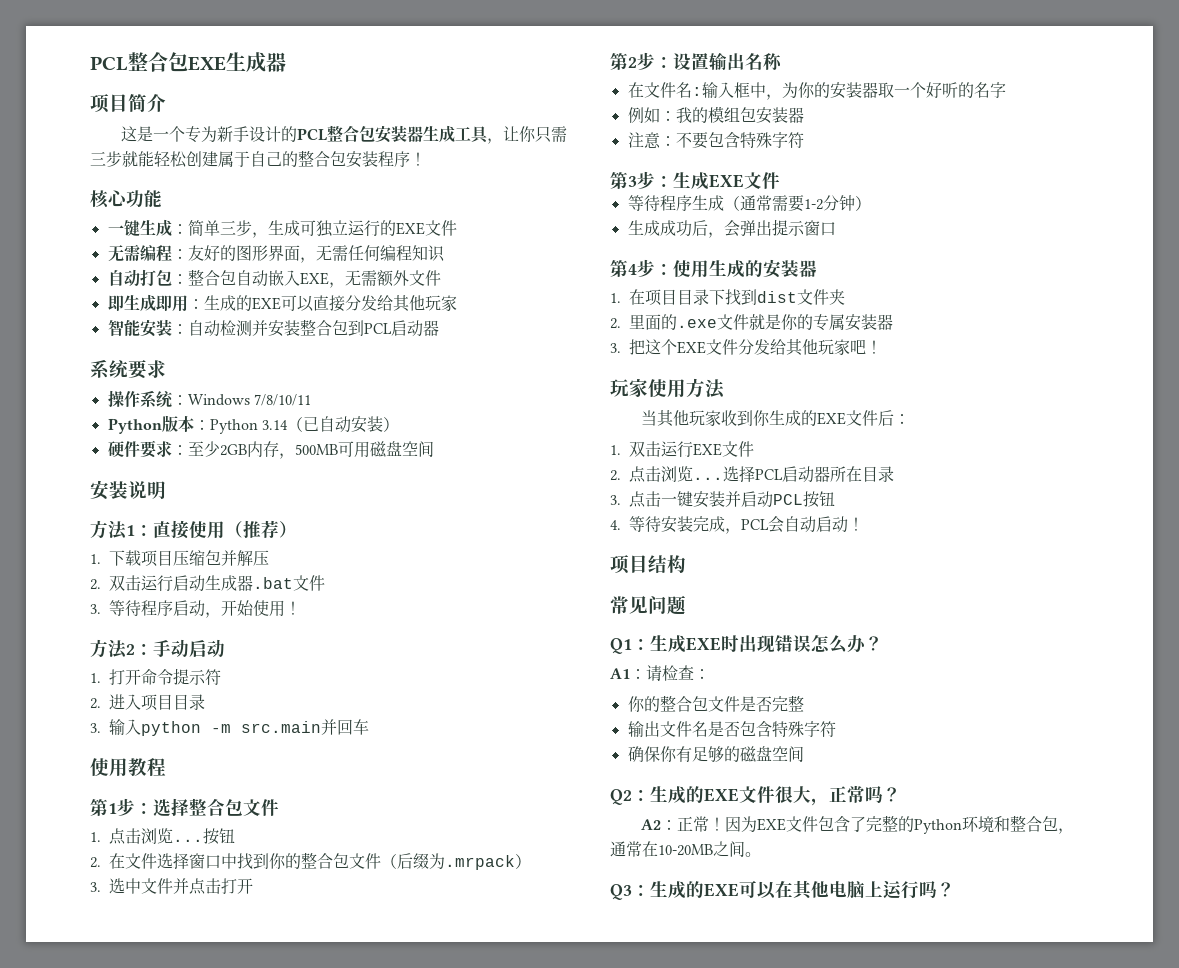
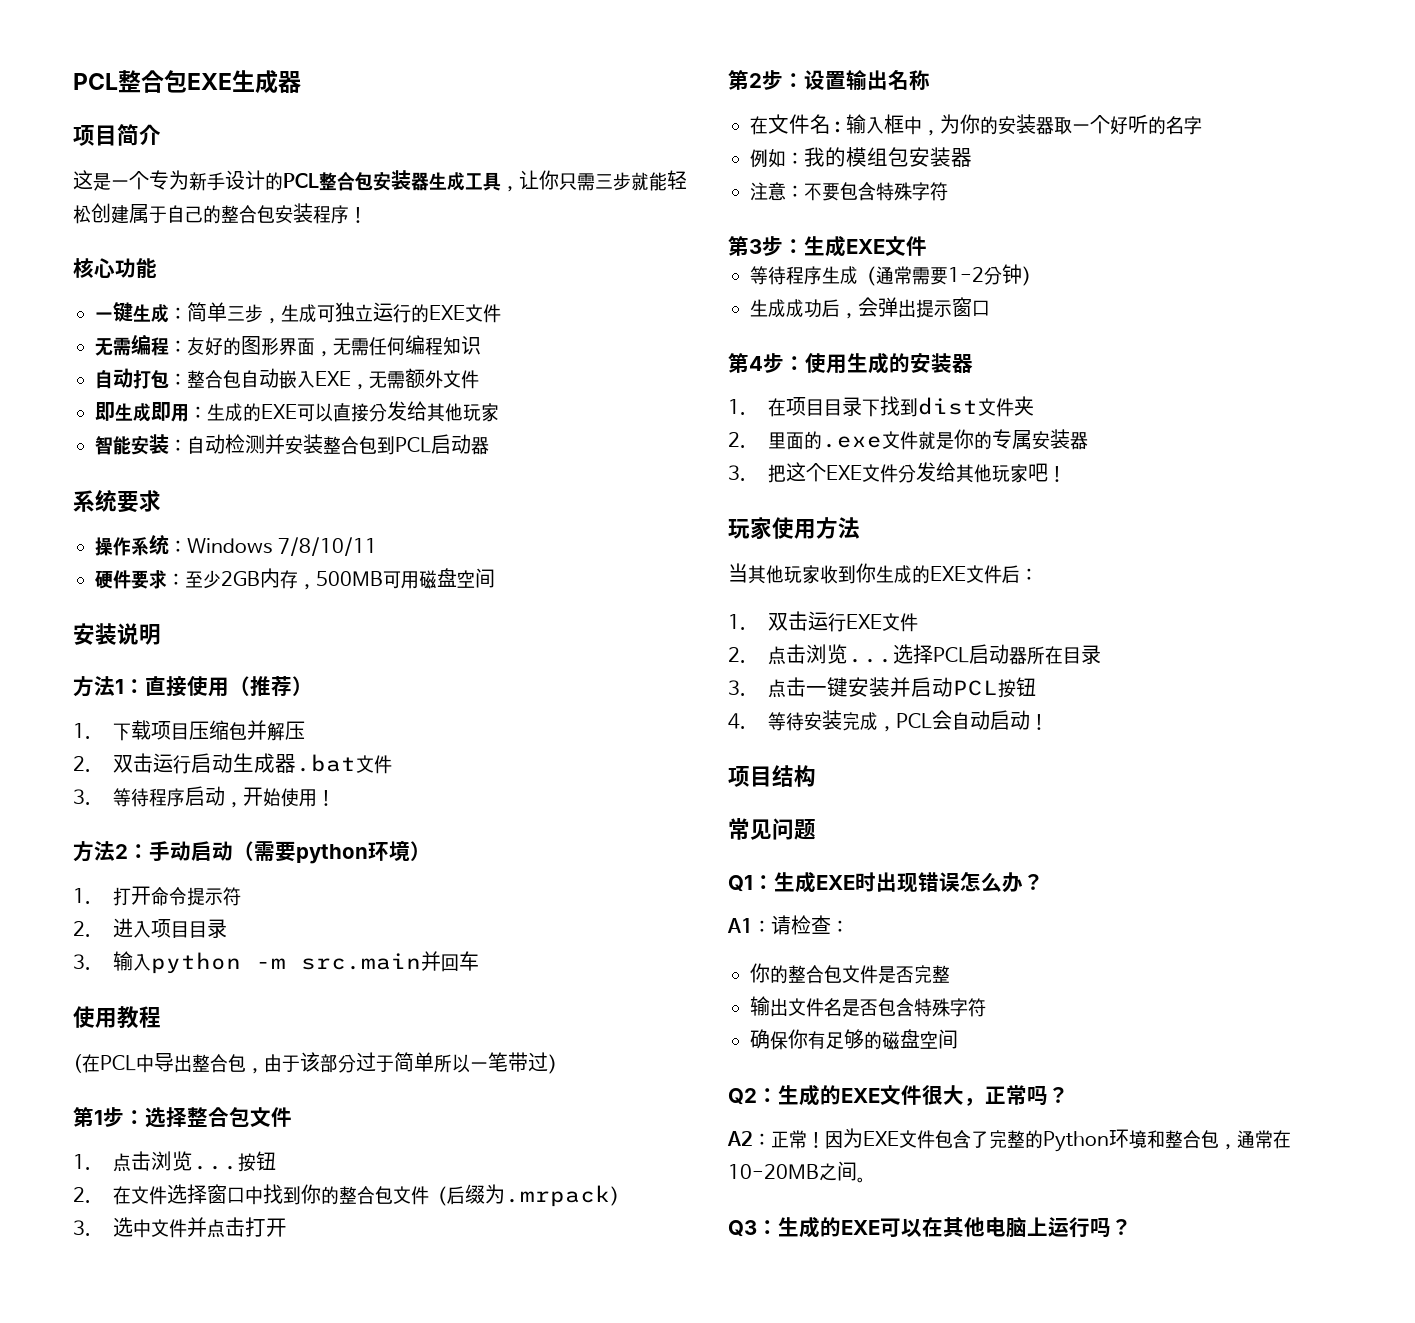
- Python版本：Python 3.14（已自动安装）
- 方法2：手动启动
+ 方法2：手动启动（需要python环境）
+ (在PCL中导出整合包，由于该部分过于简单所以一笔带过）

